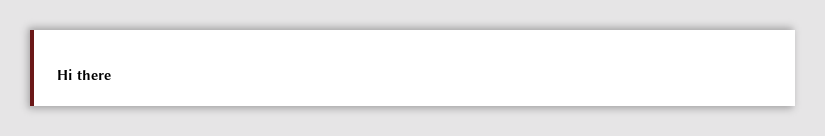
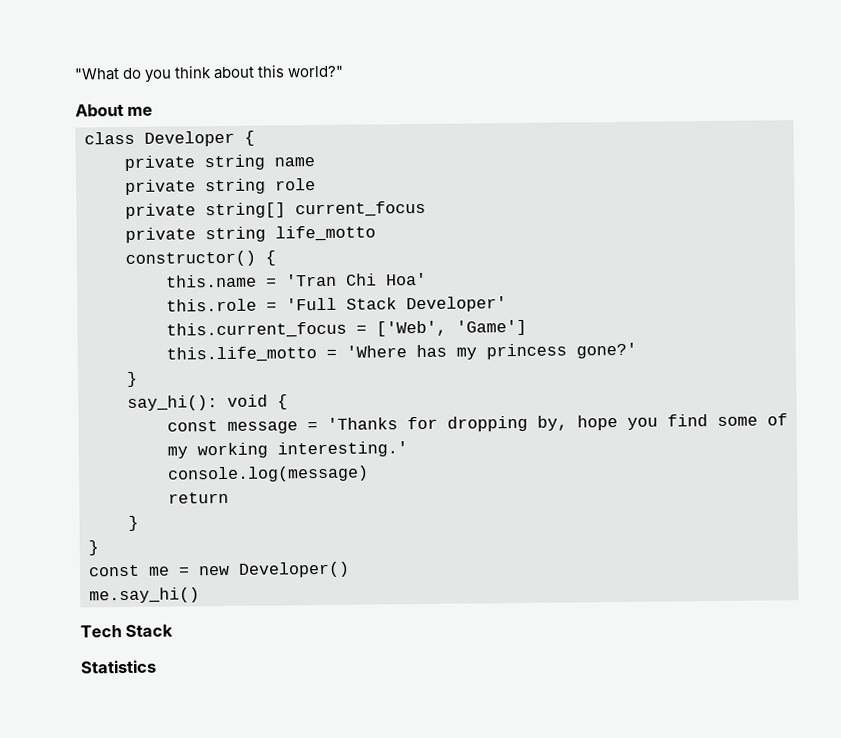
- Hi there
+ "What do you think about this world?"
+ About me
+ class Developer {
+ private string name
+ private string role
+ private string[] current_focus
+ private string life_motto
+ constructor() {
+ this.name = 'Tran Chi Hoa'
+ this.role = 'Full Stack Developer'
+ this.current_focus = ['Web', 'Game']
+ this.life_motto = 'Where has my princess gone?'
+ }
+ say_hi(): void {
+ const message = 'Thanks for dropping by, hope you find some of my working interesting.'
+ console.log(message)
+ return
+ }
+ }
+ const me = new Developer()
+ me.say_hi()
+ Tech Stack
+ Statistics

